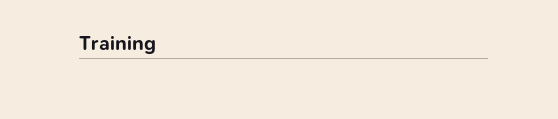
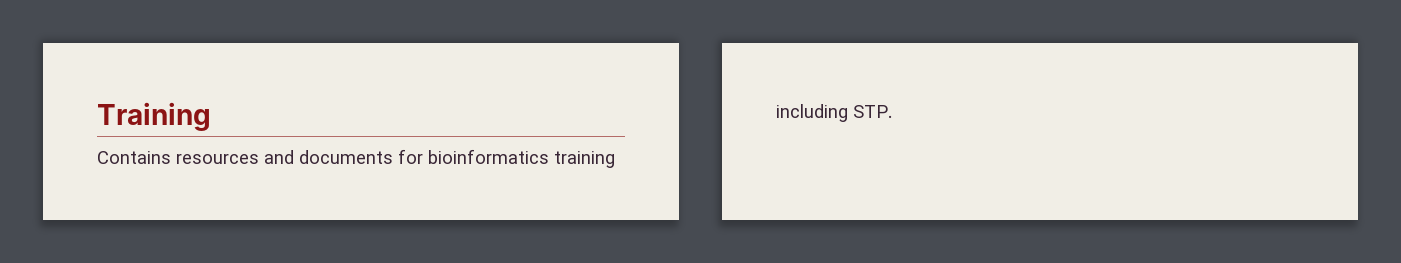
+ Contains resources and documents for bioinformatics training including STP.

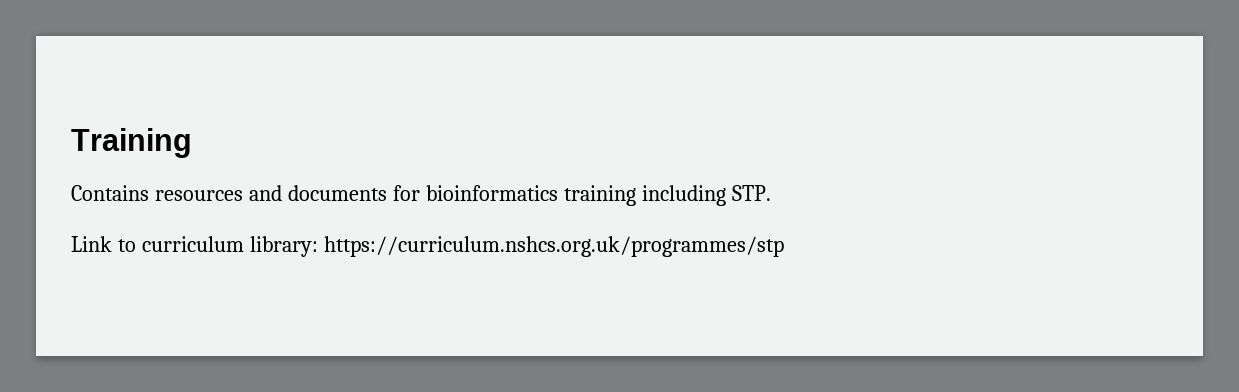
+ Link to curriculum library: https://curriculum.nshcs.org.uk/programmes/stp

